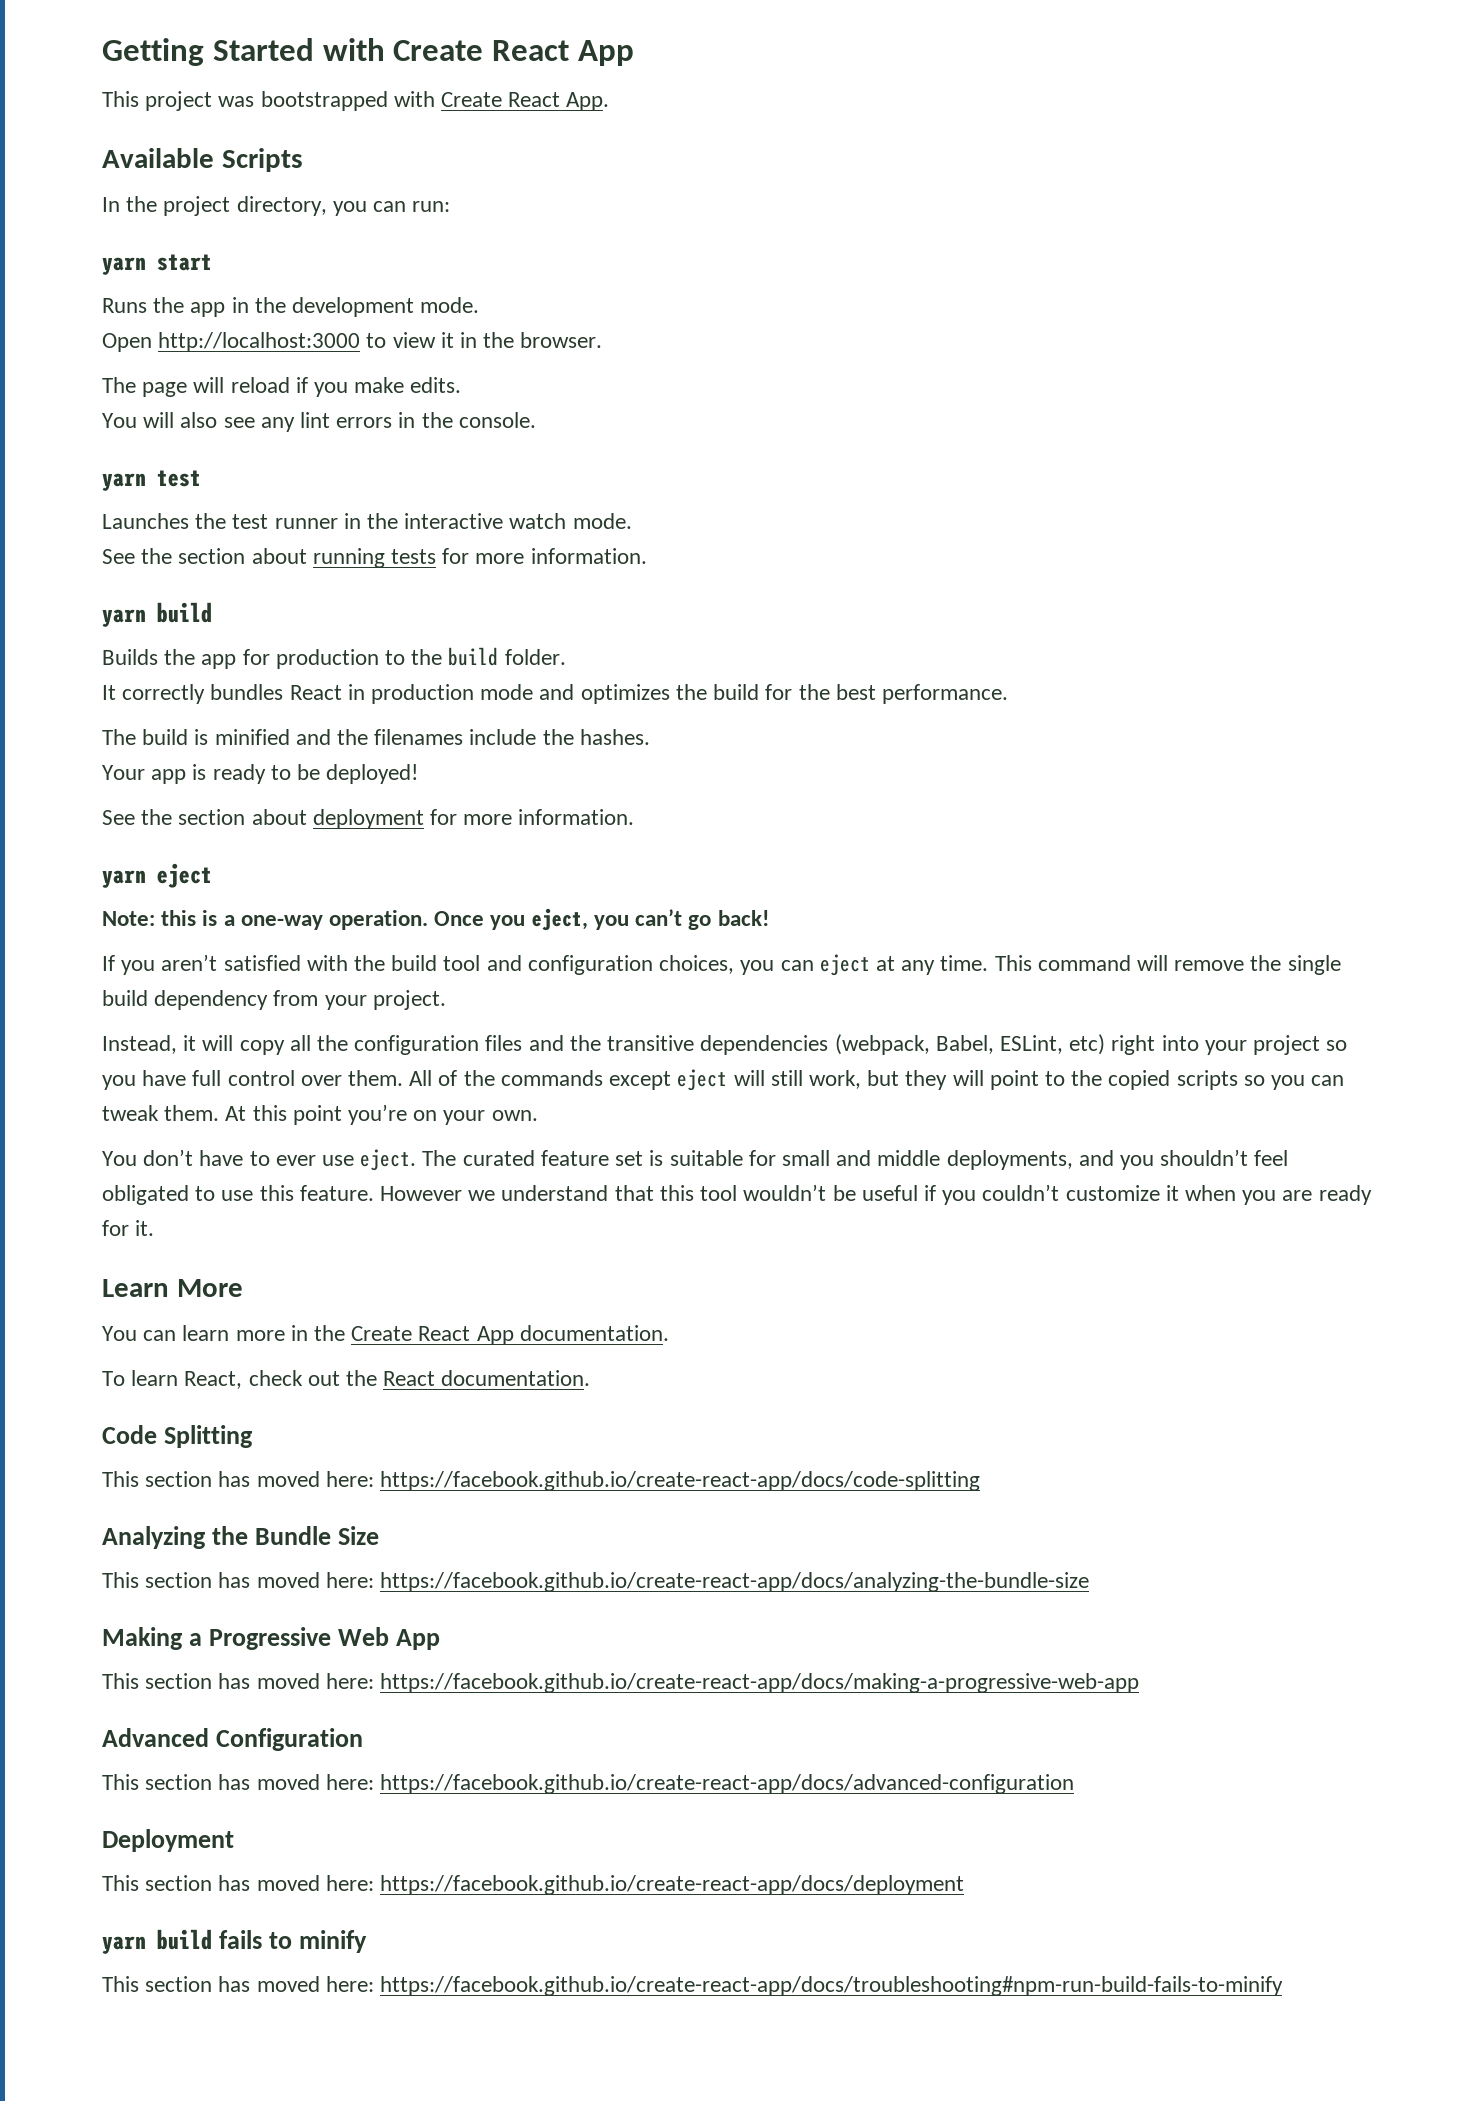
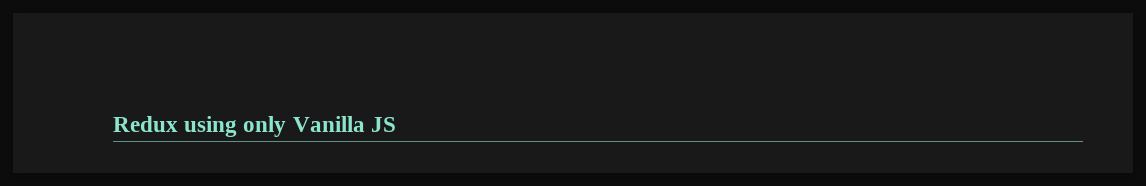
- Getting Started with Create React App
- This project was bootstrapped with Create React App.
- Available Scripts
- In the project directory, you can run:
- yarn start
- Runs the app in the development mode.
- Open http://localhost:3000 to view it in the browser.
- The page will reload if you make edits.
- You will also see any lint errors in the console.
- yarn test
- Launches the test runner in the interactive watch mode.
- See the section about running tests for more information.
- yarn build
- Builds the app for production to the build folder.
- It correctly bundles React in production mode and optimizes the build for the best performance.
- The build is minified and the filenames include the hashes.
- Your app is ready to be deployed!
- See the section about deployment for more information.
- yarn eject
- Note: this is a one-way operation. Once you eject, you can’t go back!
- If you aren’t satisfied with the build tool and configuration choices, you can eject at any time. This command will remove the single build dependency from your project.
- Instead, it will copy all the configuration files and the transitive dependencies (webpack, Babel, ESLint, etc) right into your project so you have full control over them. All of the commands except eject will still work, but they will point to the copied scripts so you can tweak them. At this point you’re on your own.
- You don’t have to ever use eject. The curated feature set is suitable for small and middle deployments, and you shouldn’t feel obligated to use this feature. However we understand that this tool wouldn’t be useful if you couldn’t customize it when you are ready for it.
- Learn More
- You can learn more in the Create React App documentation.
- To learn React, check out the React documentation.
- Code Splitting
- This section has moved here: https://facebook.github.io/create-react-app/docs/code-splitting
- Analyzing the Bundle Size
- This section has moved here: https://facebook.github.io/create-react-app/docs/analyzing-the-bundle-size
- Making a Progressive Web App
- This section has moved here: https://facebook.github.io/create-react-app/docs/making-a-progressive-web-app
- Advanced Configuration
- This section has moved here: https://facebook.github.io/create-react-app/docs/advanced-configuration
- Deployment
- This section has moved here: https://facebook.github.io/create-react-app/docs/deployment
- yarn build fails to minify
- This section has moved here: https://facebook.github.io/create-react-app/docs/troubleshooting#npm-run-build-fails-to-minify
+ Redux using only Vanilla JS

